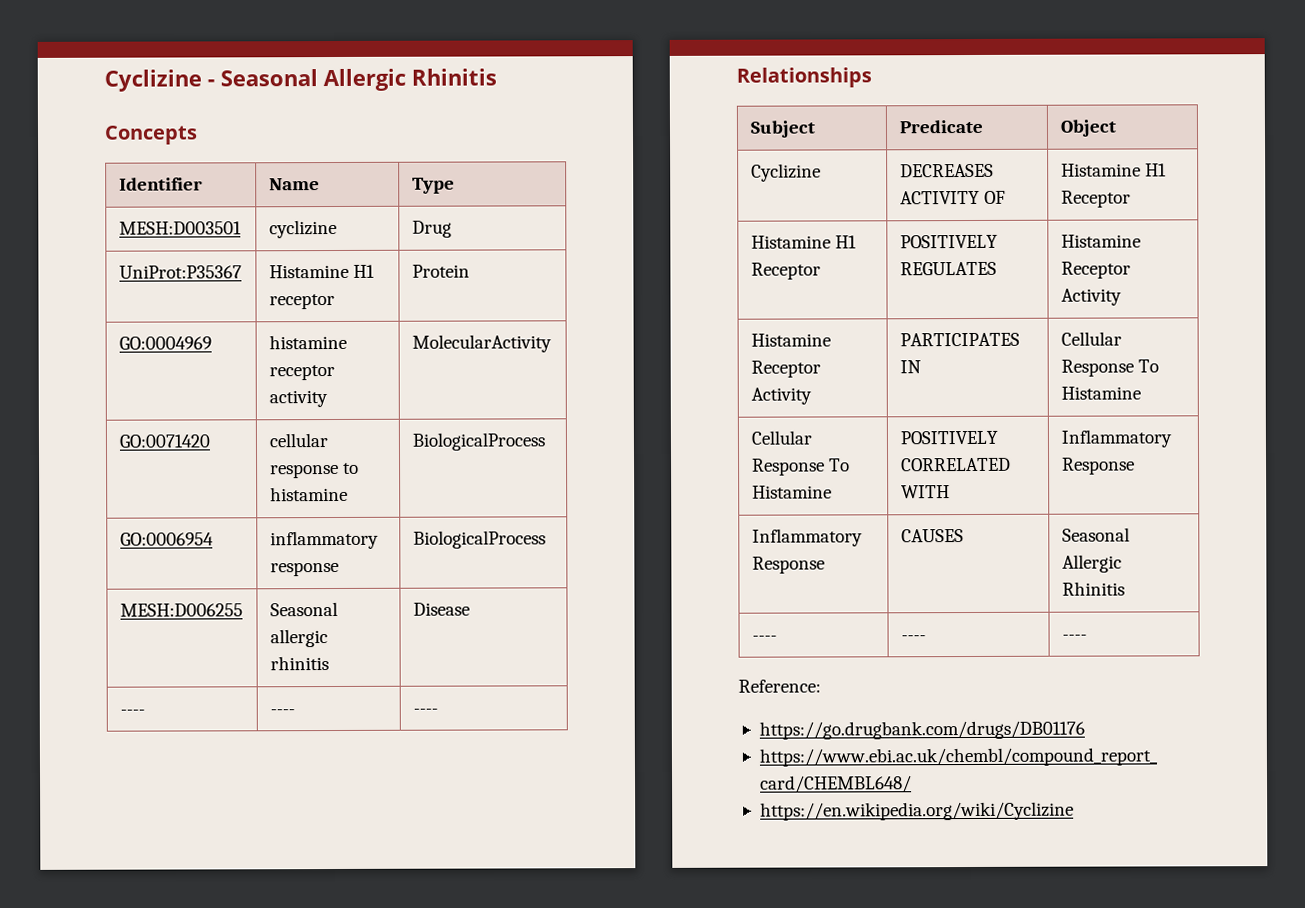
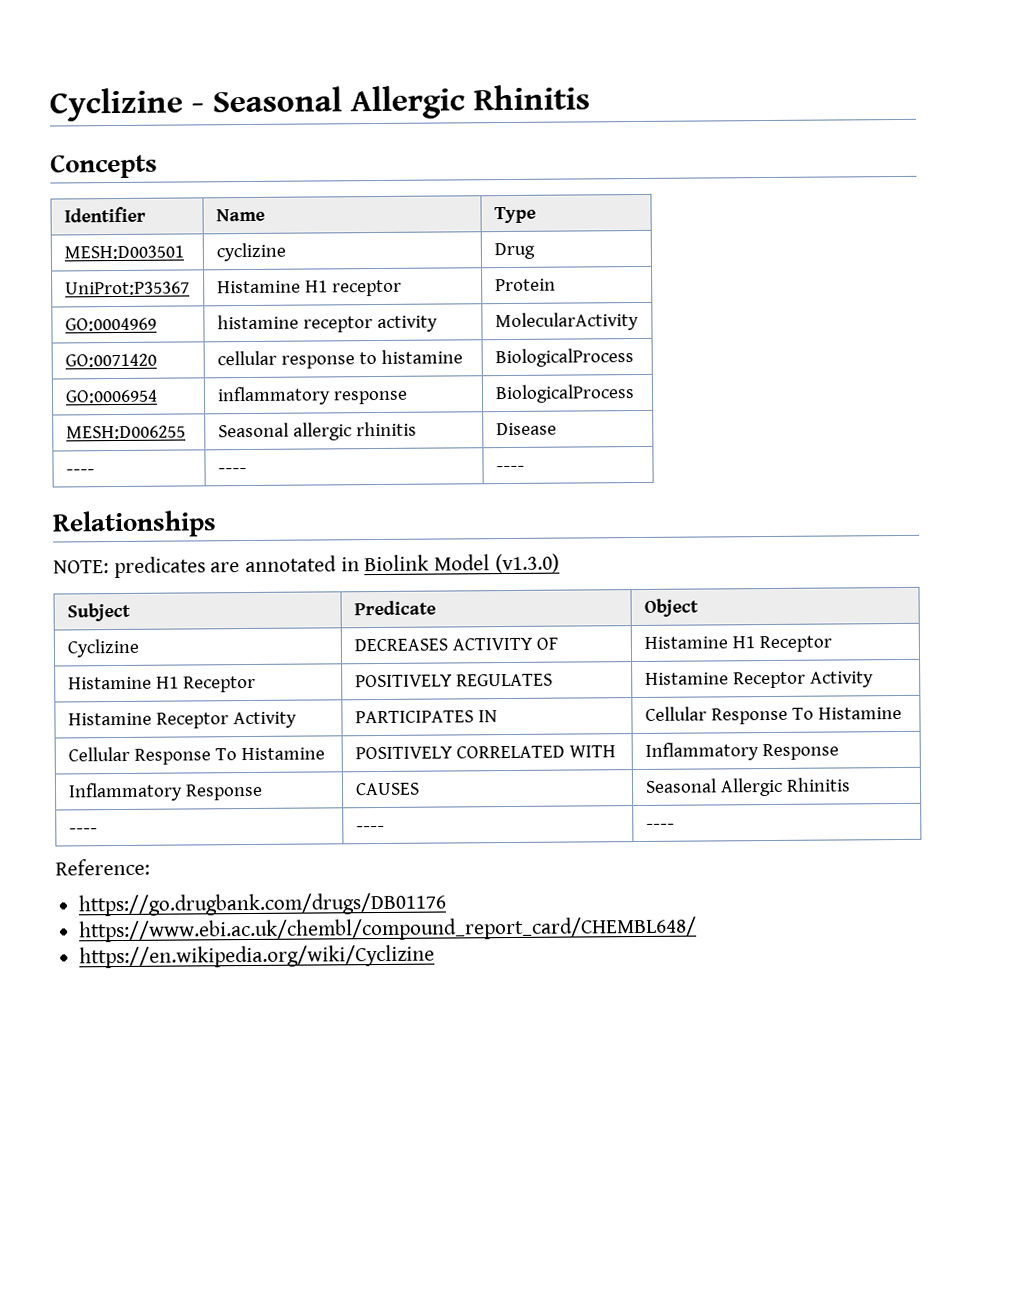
+ NOTE: predicates are annotated in Biolink Model (v1.3.0)

